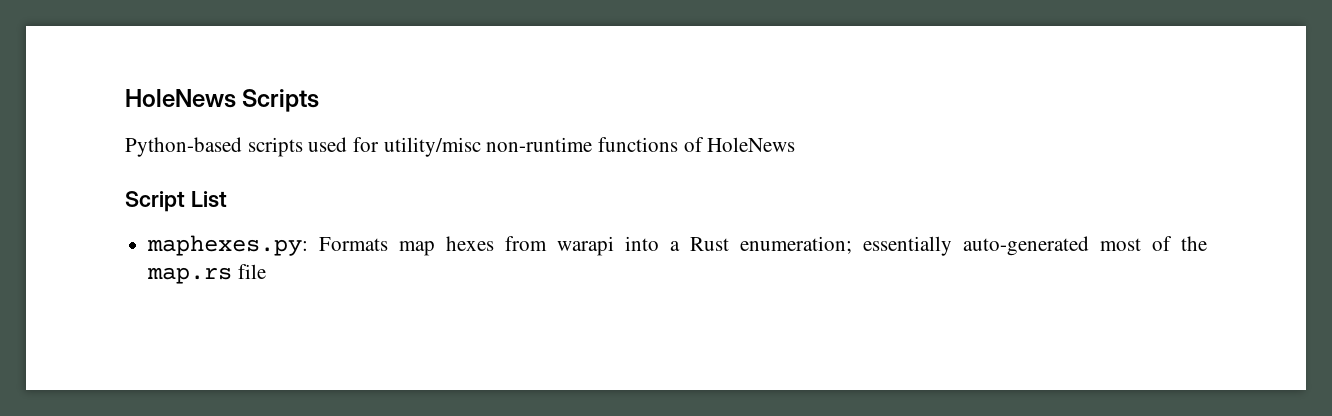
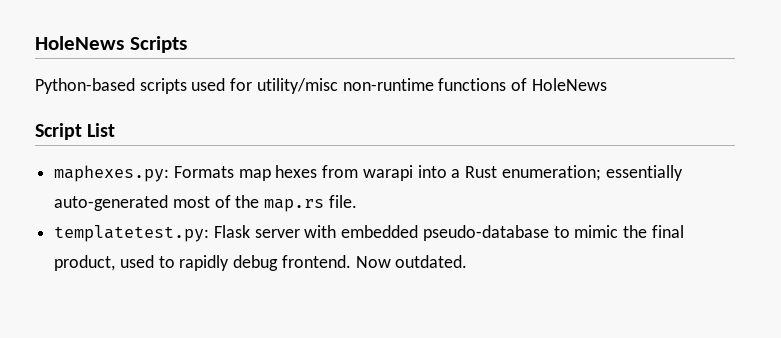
- maphexes.py: Formats map hexes from warapi into a Rust enumeration; essentially auto-generated most of the map.rs file
+ maphexes.py: Formats map hexes from warapi into a Rust enumeration; essentially auto-generated most of the map.rs file.
+ templatetest.py: Flask server with embedded pseudo-database to mimic the final product, used to rapidly debug frontend. Now outdated.

